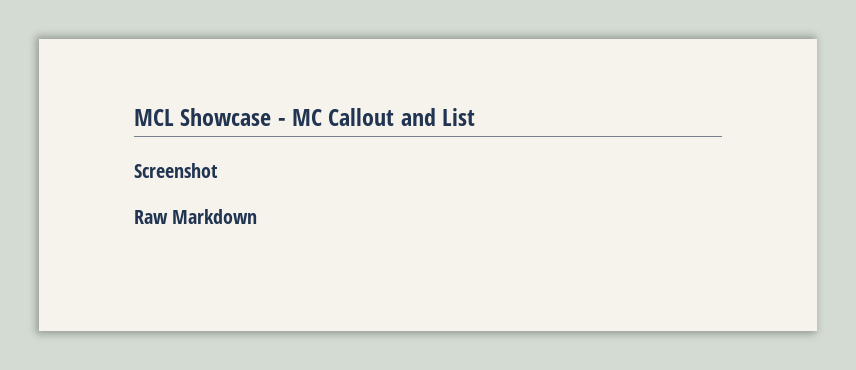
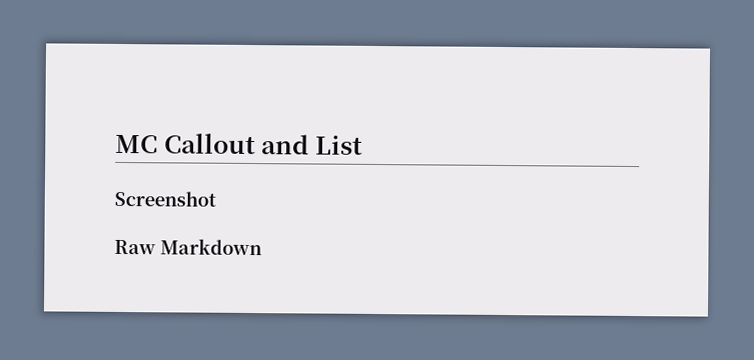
- MCL Showcase - MC Callout and List
+ MC Callout and List

